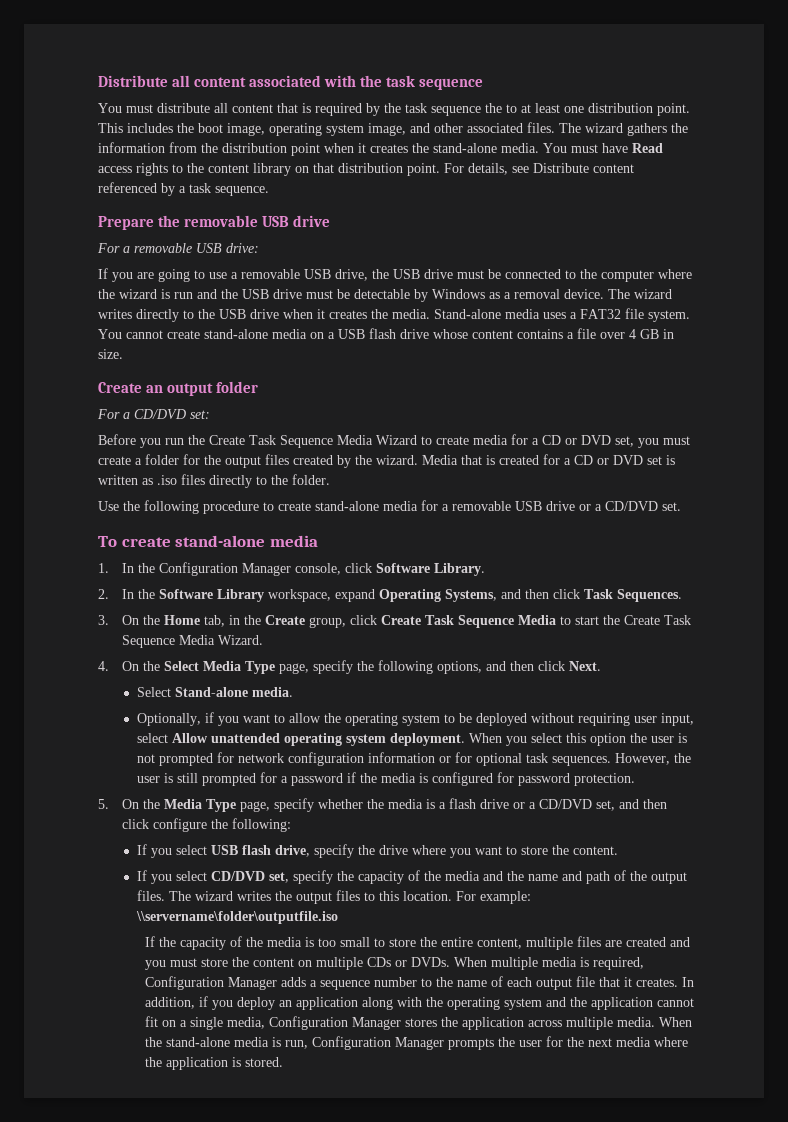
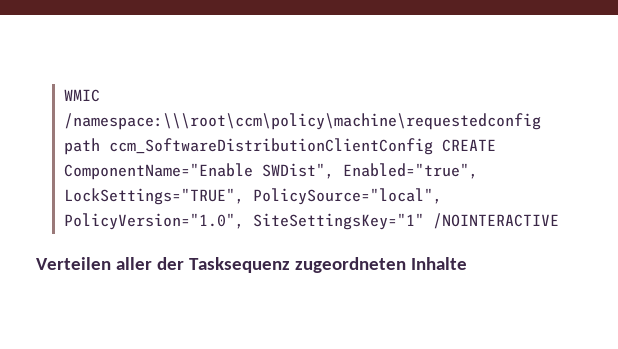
- Distribute all content associated with the task sequence
- You must distribute all content that is required by the task sequence the to at least one distribution point. This includes the boot image, operating system image, and other associated files. The wizard gathers the information from the distribution point when it creates the stand-alone media. You must have Read access rights to the content library on that distribution point. For details, see Distribute content referenced by a task sequence.
- Prepare the removable USB drive
- For a removable USB drive:
- If you are going to use a removable USB drive, the USB drive must be connected to the computer where the wizard is run and the USB drive must be detectable by Windows as a removal device. The wizard writes directly to the USB drive when it creates the media. Stand-alone media uses a FAT32 file system. You cannot create stand-alone media on a USB flash drive whose content contains a file over 4 GB in size.
- Create an output folder
- For a CD/DVD set:
- Before you run the Create Task Sequence Media Wizard to create media for a CD or DVD set, you must create a folder for the output files created by the wizard. Media that is created for a CD or DVD set is written as .iso files directly to the folder.
- Use the following procedure to create stand-alone media for a removable USB drive or a CD/DVD set.
- To create stand-alone media
- 1. In the Configuration Manager console, click Software Library.
- 2. In the Software Library workspace, expand Operating Systems, and then click Task Sequences.
- 3. On the Home tab, in the Create group, click Create Task Sequence Media to start the Create Task Sequence Media Wizard.
- 4. On the Select Media Type page, specify the following options, and then click Next.
- Select Stand-alone media.
- Optionally, if you want to allow the operating system to be deployed without requiring user input, select Allow unattended operating system deployment. When you select this option the user is not prompted for network configuration information or for optional task sequences. However, the user is still prompted for a password if the media is configured for password protection.
- 5. On the Media Type page, specify whether the media is a flash drive or a CD/DVD set, and then click configure the following:
- If you select USB flash drive, specify the drive where you want to store the content.
- If you select CD/DVD set, specify the capacity of the media and the name and path of the output files. The wizard writes the output files to this location. For example: \\servername\folder\outputfile.iso
- If the capacity of the media is too small to store the entire content, multiple files are created and you must store the content on multiple CDs or DVDs. When multiple media is required, Configuration Manager adds a sequence number to the name of each output file that it creates. In addition, if you deploy an application along with the operating system and the application cannot fit on a single media, Configuration Manager stores the application across multiple media. When the stand-alone media is run, Configuration Manager prompts the user for the next media where the application is stored.
+ WMIC /namespace:\\\root\ccm\policy\machine\requestedconfig path ccm_SoftwareDistributionClientConfig CREATE ComponentName="Enable SWDist", Enabled="true", LockSettings="TRUE", PolicySource="local", PolicyVersion="1.0", SiteSettingsKey="1" /NOINTERACTIVE
+ Verteilen aller der Tasksequenz zugeordneten Inhalte

